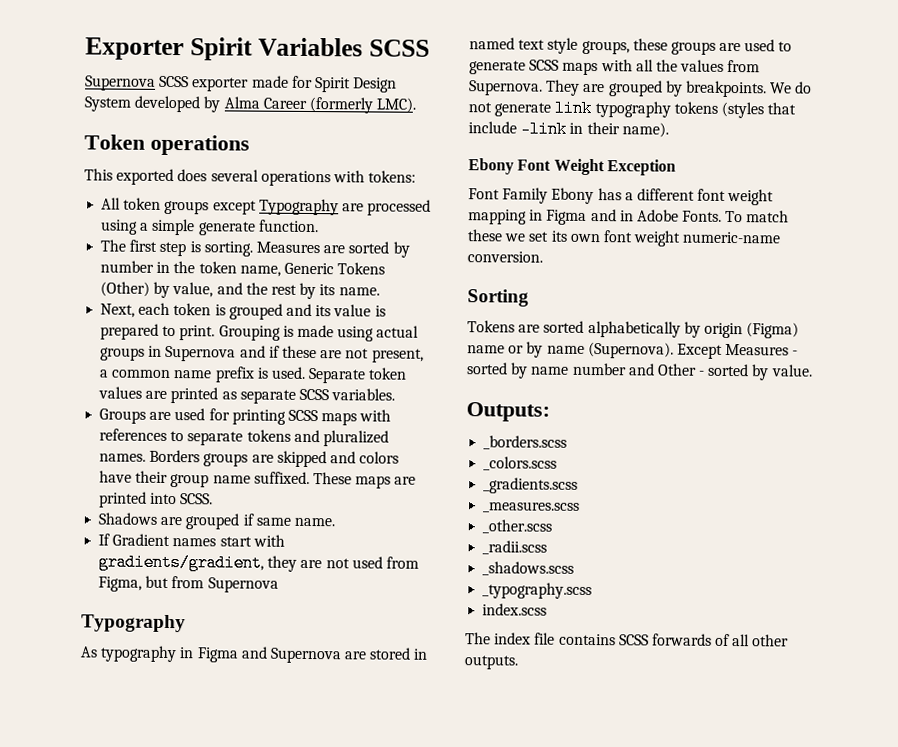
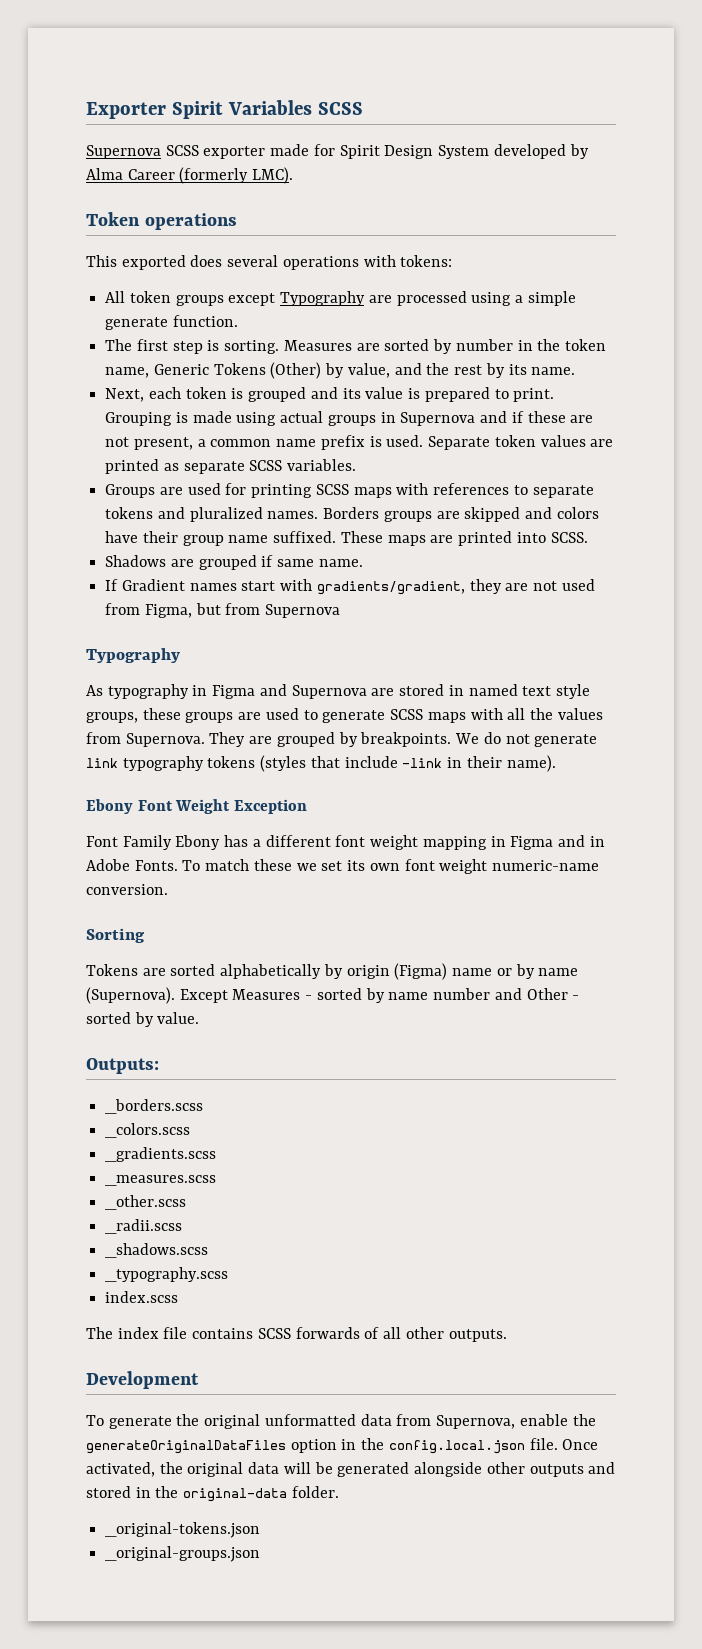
+ Development
+ To generate the original unformatted data from Supernova, enable the generateOriginalDataFiles option in the config.local.json file. Once activated, the original data will be generated alongside other outputs and stored in the original-data folder.
+ _original-tokens.json
+ _original-groups.json

